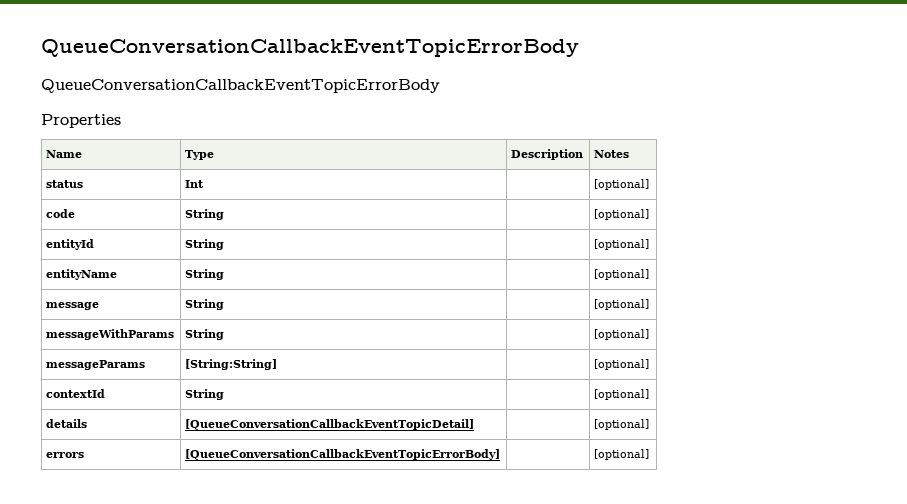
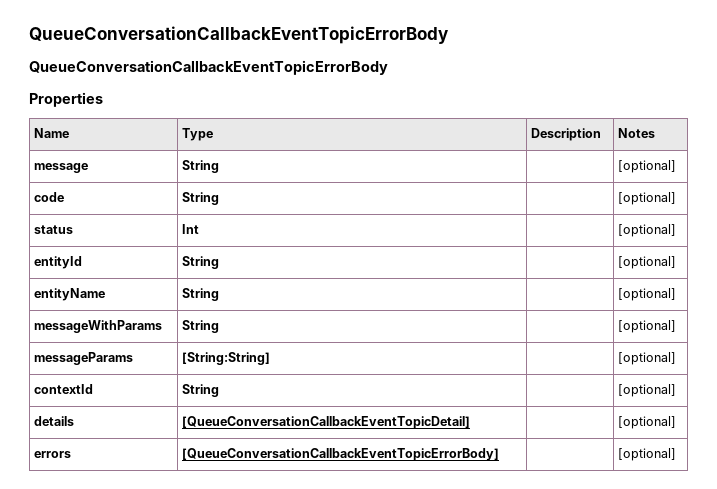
- status | Int | | [optional]
+ message | String | | [optional]
+ status | Int | | [optional]
- message | String | | [optional]

